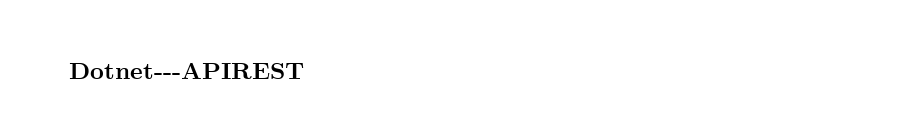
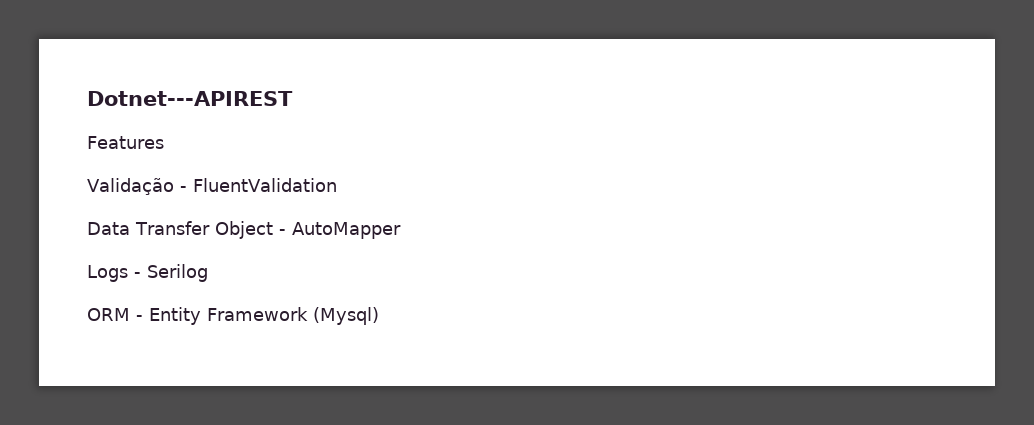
+ Features
+ Validação - FluentValidation
+ Data Transfer Object - AutoMapper
+ Logs - Serilog
+ ORM - Entity Framework (Mysql)

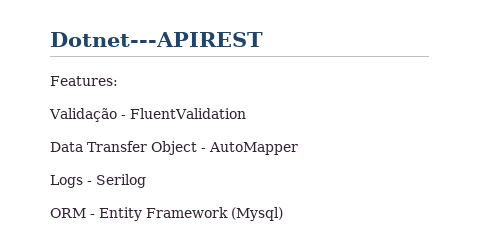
- Features
+ Features:

